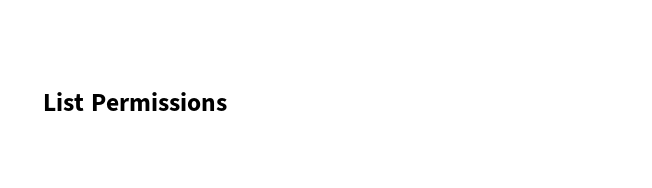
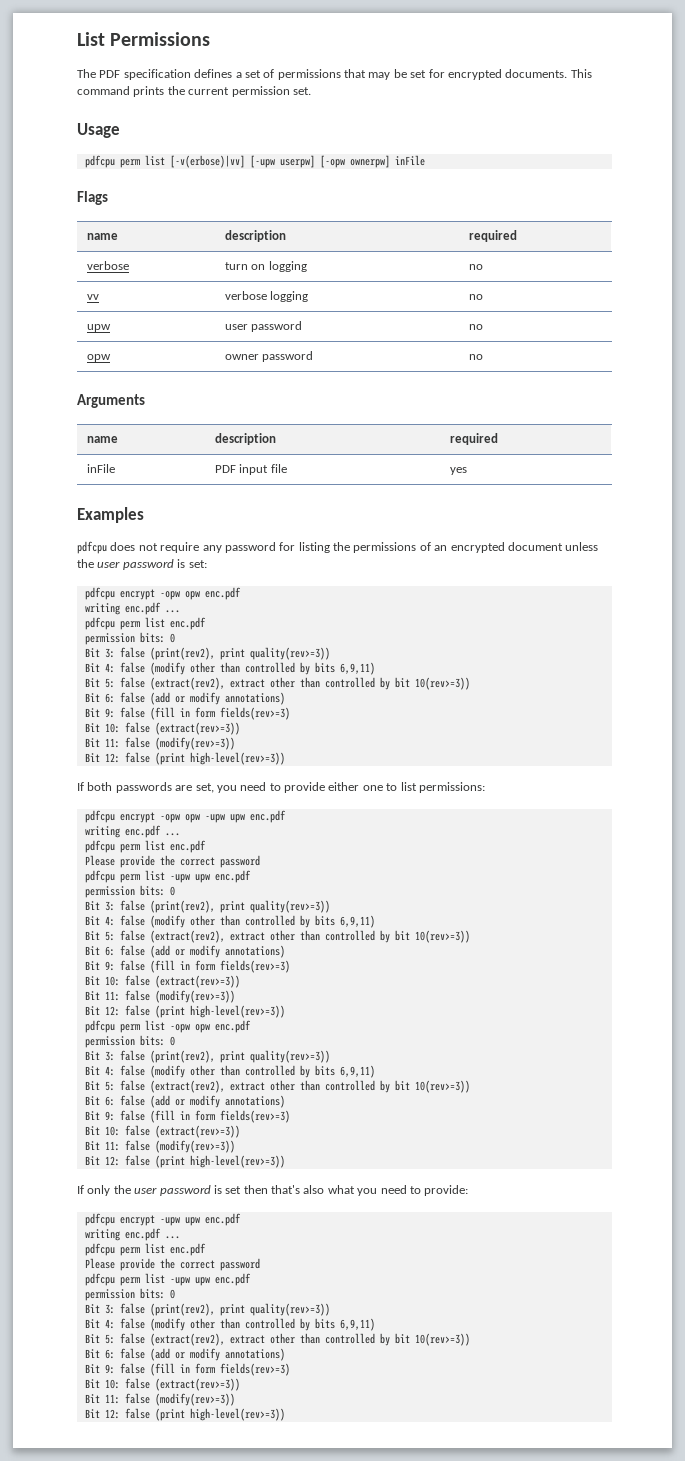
+ The PDF specification defines a set of permissions that may be set for encrypted documents. This command prints the current permission set.
+ Usage
+ pdfcpu perm list [-v(erbose)|vv] [-upw userpw] [-opw ownerpw] inFile
+ Flags
+ name | description | required
+ verbose | turn on logging | no
+ vv | verbose logging | no
+ upw | user password | no
+ opw | owner password | no
+ Arguments
+ name | description | required
+ inFile | PDF input file | yes
+ Examples
+ pdfcpu does not require any password for listing the permissions of an encrypted document unless the user password is set:
+ pdfcpu encrypt -opw opw enc.pdf
+ writing enc.pdf ...
+ pdfcpu perm list enc.pdf
+ permission bits: 0
+ Bit 3: false (print(rev2), print quality(rev>=3))
+ Bit 4: false (modify other than controlled by bits 6,9,11)
+ Bit 5: false (extract(rev2), extract other than controlled by bit 10(rev>=3))
+ Bit 6: false (add or modify annotations)
+ Bit 9: false (fill in form fields(rev>=3)
+ Bit 10: false (extract(rev>=3))
+ Bit 11: false (modify(rev>=3))
+ Bit 12: false (print high-level(rev>=3))
+ If both passwords are set, you need to provide either one to list permissions:
+ pdfcpu encrypt -opw opw -upw upw enc.pdf
+ writing enc.pdf ...
+ pdfcpu perm list enc.pdf
+ Please provide the correct password
+ pdfcpu perm list -upw upw enc.pdf
+ permission bits: 0
+ Bit 3: false (print(rev2), print quality(rev>=3))
+ Bit 4: false (modify other than controlled by bits 6,9,11)
+ Bit 5: false (extract(rev2), extract other than controlled by bit 10(rev>=3))
+ Bit 6: false (add or modify annotations)
+ Bit 9: false (fill in form fields(rev>=3)
+ Bit 10: false (extract(rev>=3))
+ Bit 11: false (modify(rev>=3))
+ Bit 12: false (print high-level(rev>=3))
+ pdfcpu perm list -opw opw enc.pdf
+ permission bits: 0
+ Bit 3: false (print(rev2), print quality(rev>=3))
+ Bit 4: false (modify other than controlled by bits 6,9,11)
+ Bit 5: false (extract(rev2), extract other than controlled by bit 10(rev>=3))
+ Bit 6: false (add or modify annotations)
+ Bit 9: false (fill in form fields(rev>=3)
+ Bit 10: false (extract(rev>=3))
+ Bit 11: false (modify(rev>=3))
+ Bit 12: false (print high-level(rev>=3))
+ If only the user password is set then that's also what you need to provide:
+ pdfcpu encrypt -upw upw enc.pdf
+ writing enc.pdf ...
+ pdfcpu perm list enc.pdf
+ Please provide the correct password
+ pdfcpu perm list -upw upw enc.pdf
+ permission bits: 0
+ Bit 3: false (print(rev2), print quality(rev>=3))
+ Bit 4: false (modify other than controlled by bits 6,9,11)
+ Bit 5: false (extract(rev2), extract other than controlled by bit 10(rev>=3))
+ Bit 6: false (add or modify annotations)
+ Bit 9: false (fill in form fields(rev>=3)
+ Bit 10: false (extract(rev>=3))
+ Bit 11: false (modify(rev>=3))
+ Bit 12: false (print high-level(rev>=3))

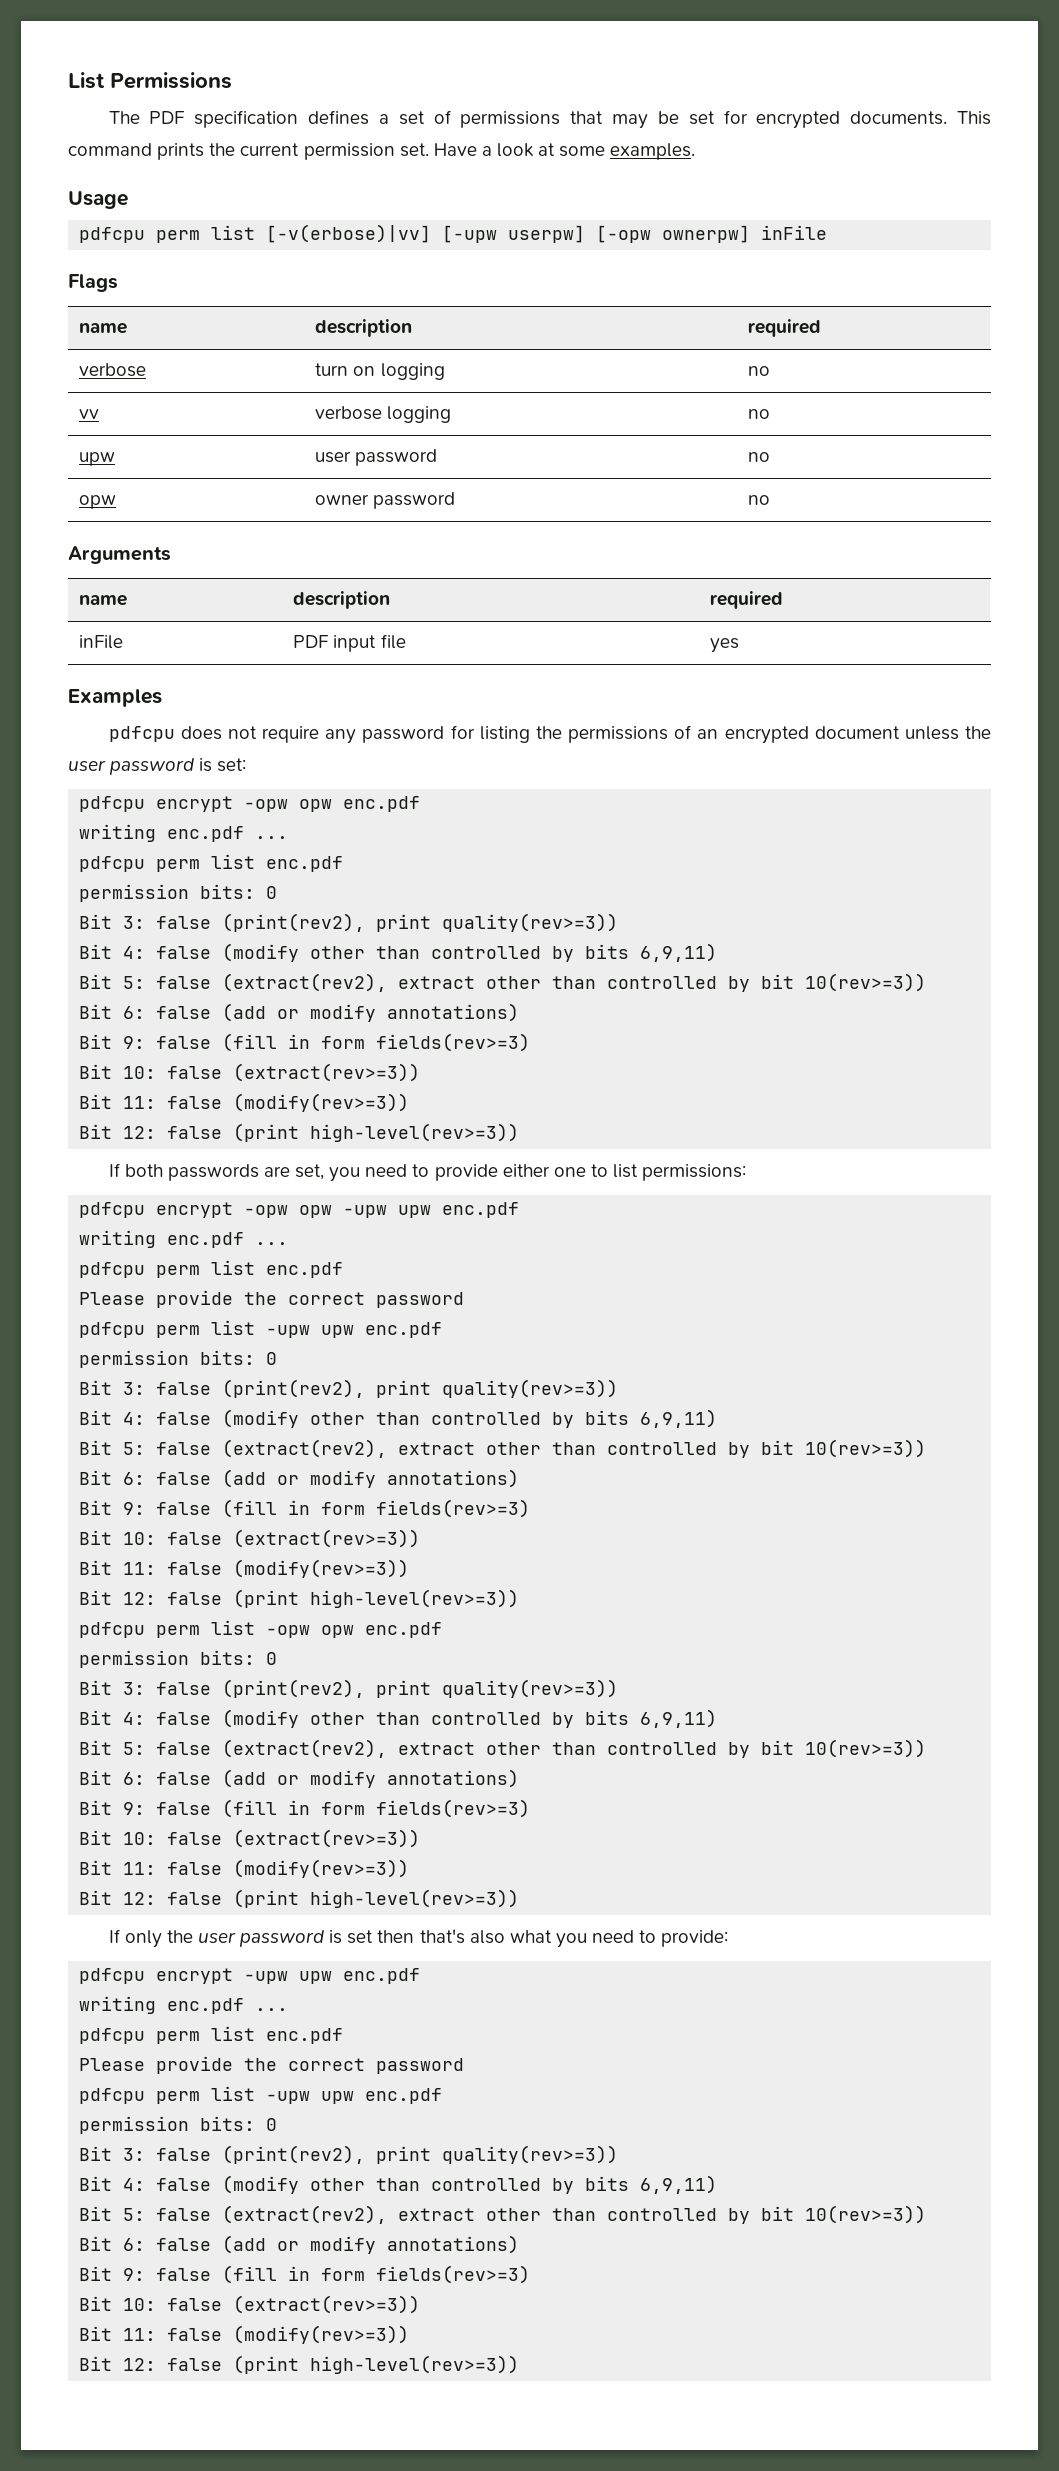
+ Have a look at some examples.

